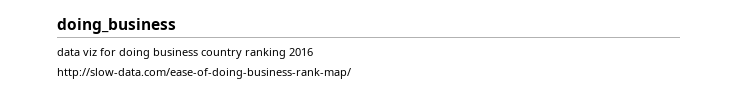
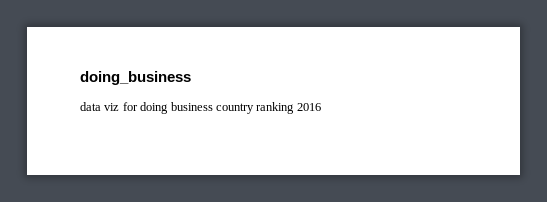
- http://slow-data.com/ease-of-doing-business-rank-map/

